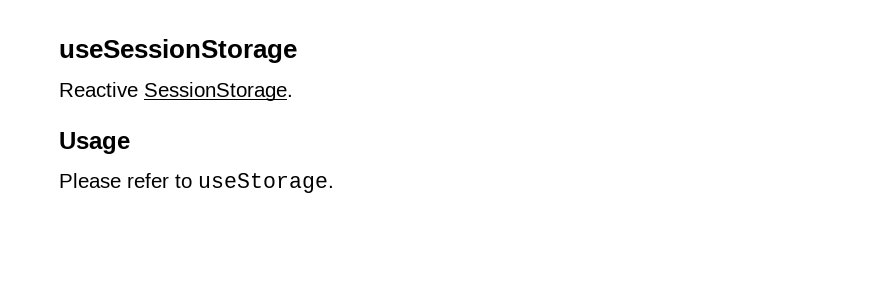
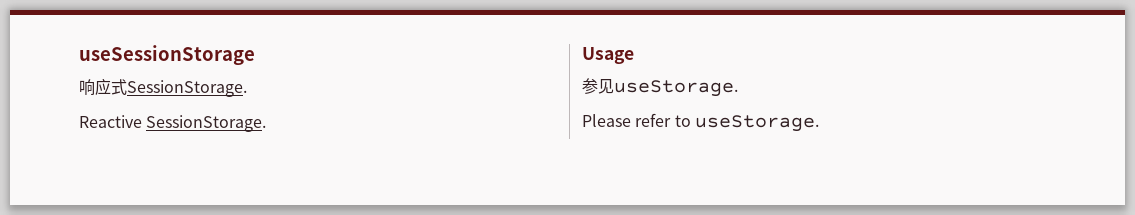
+ 响应式SessionStorage.
+ 参见useStorage.

